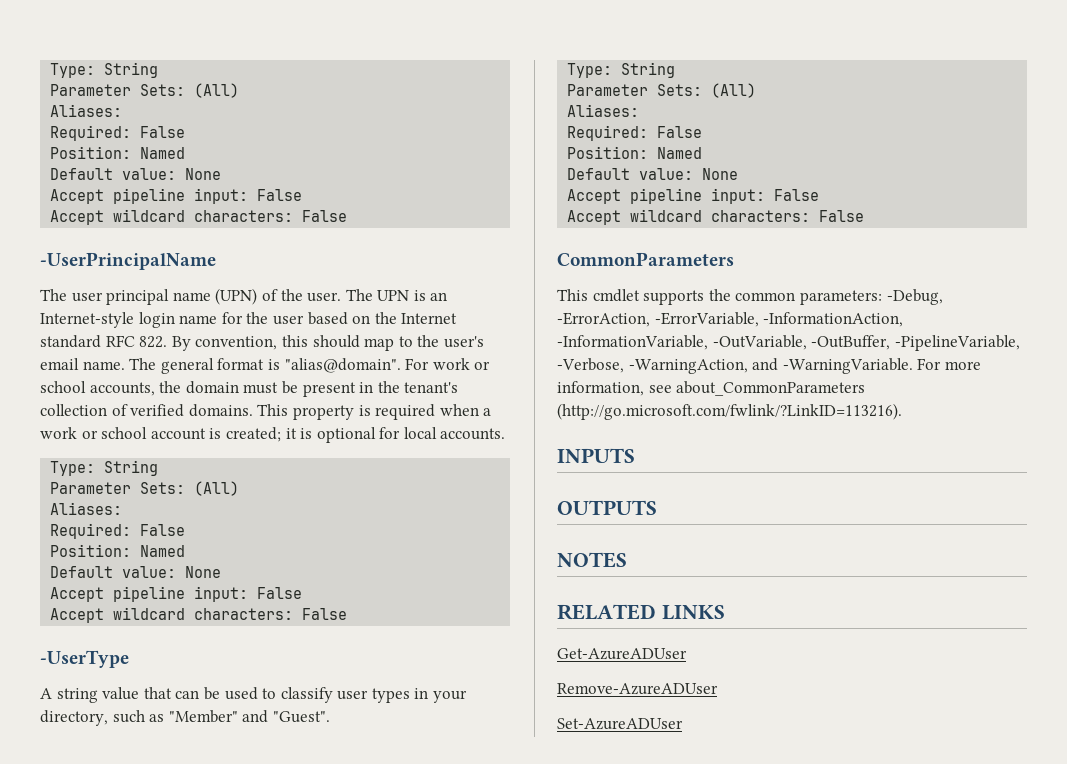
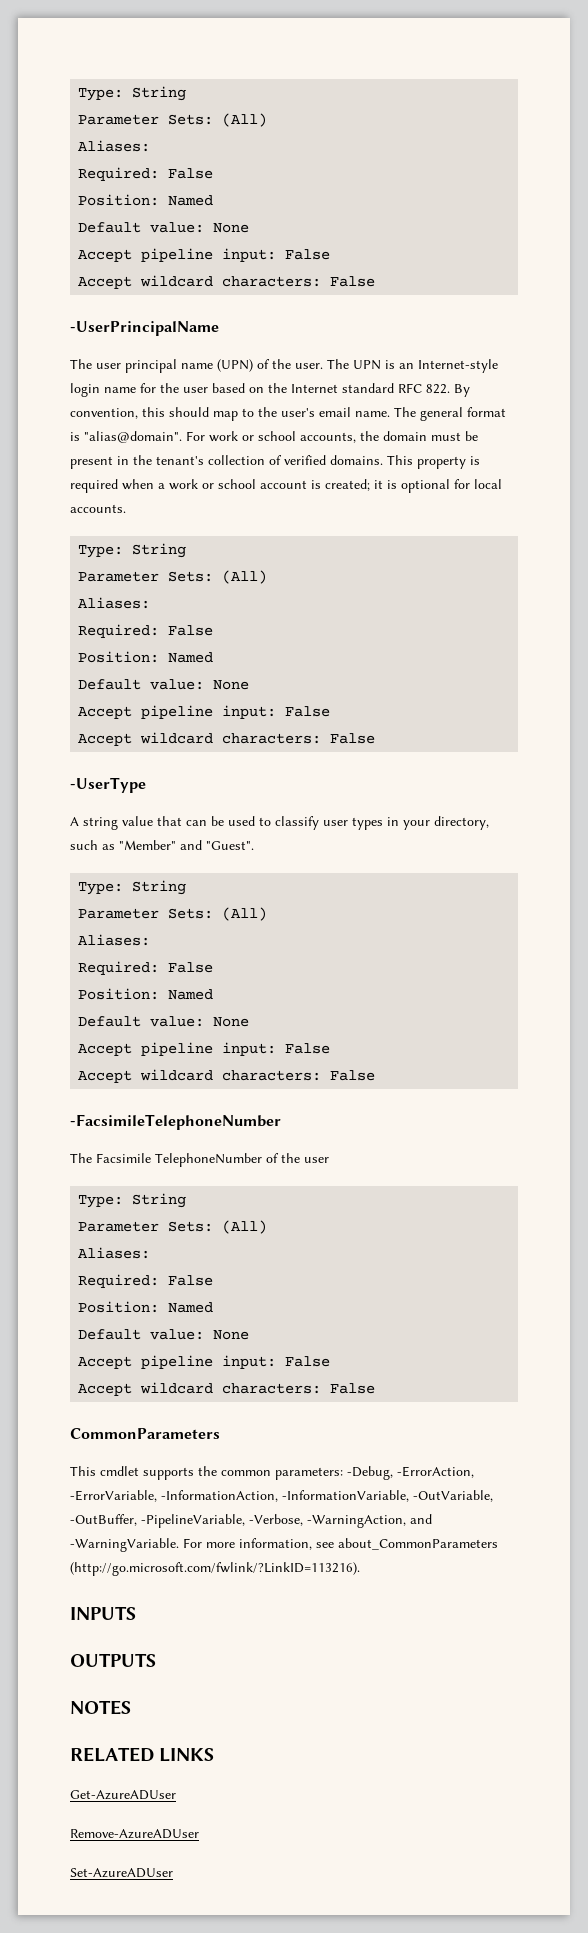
+ -FacsimileTelephoneNumber
+ The Facsimile TelephoneNumber of the user
+ Type: String
+ Parameter Sets: (All)
+ Aliases:
+ Required: False
+ Position: Named
+ Default value: None
+ Accept pipeline input: False
+ Accept wildcard characters: False

